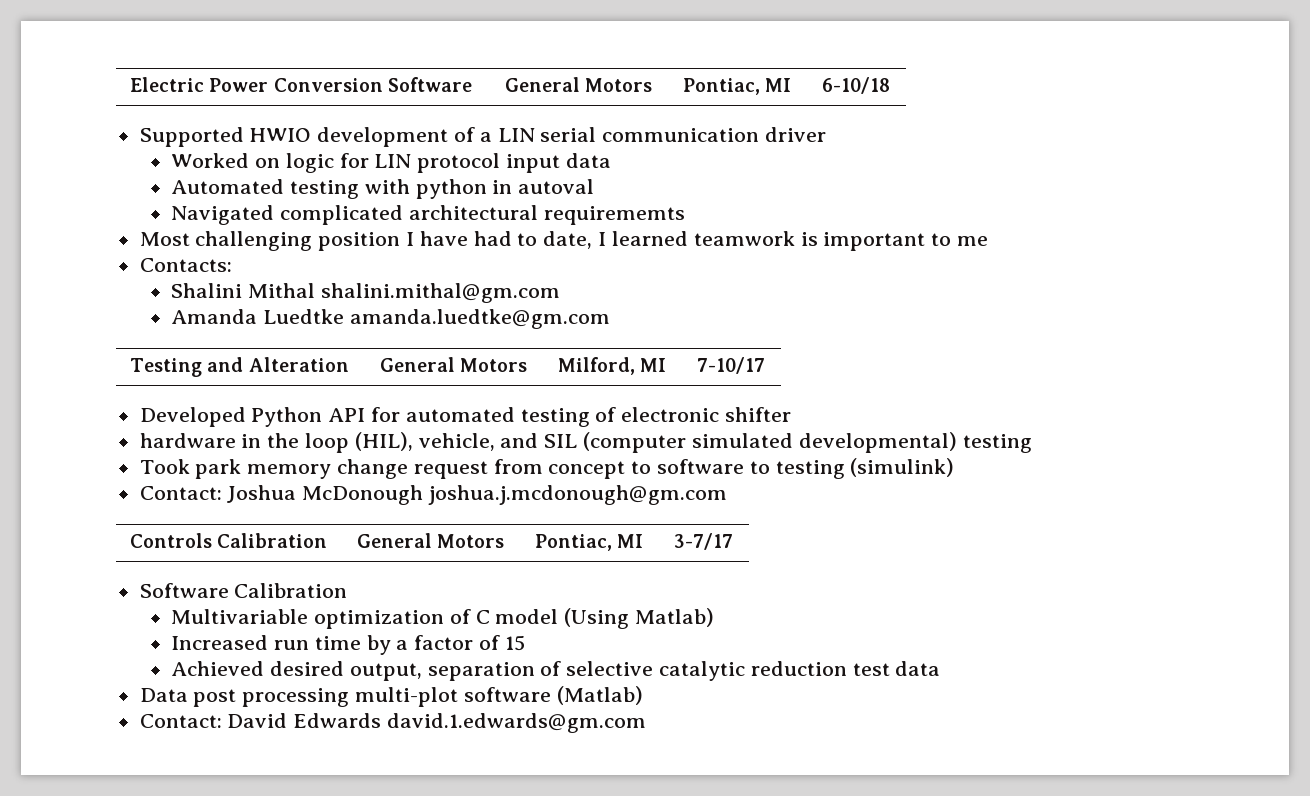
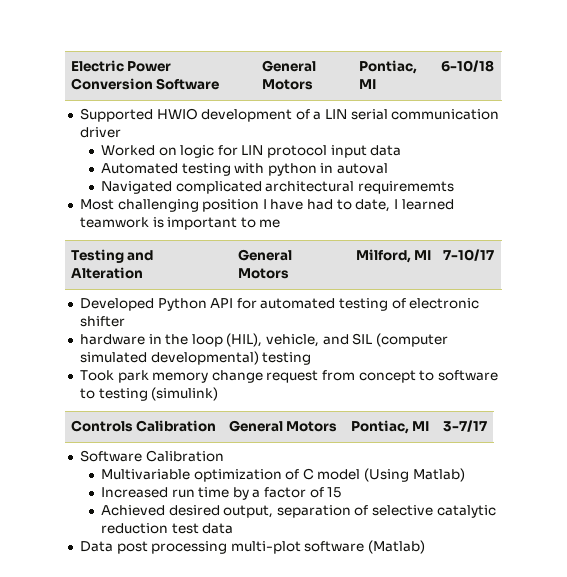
- Contacts:
- Shalini Mithal shalini.mithal@gm.com
- Amanda Luedtke amanda.luedtke@gm.com
- Contact: Joshua McDonough joshua.j.mcdonough@gm.com
- Contact: David Edwards david.1.edwards@gm.com

